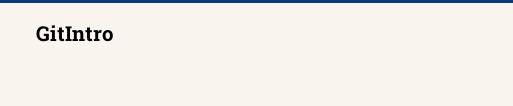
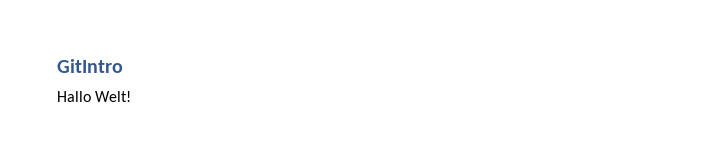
+ Hallo Welt!

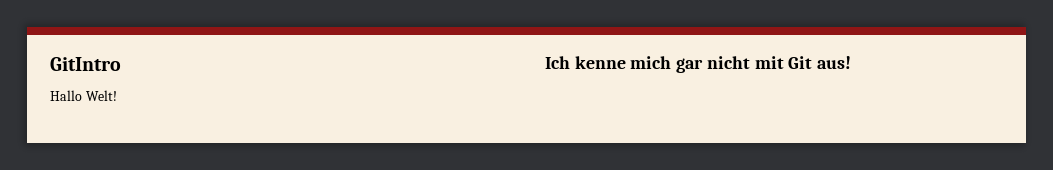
+ Ich kenne mich gar nicht mit Git aus!

